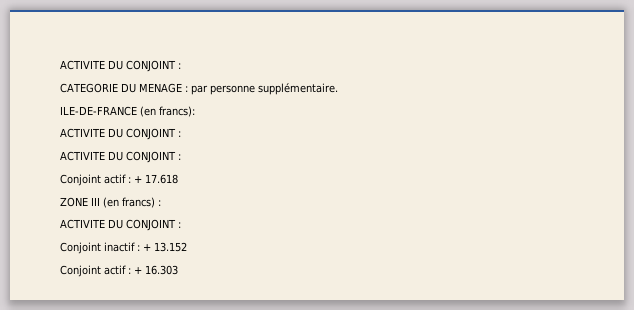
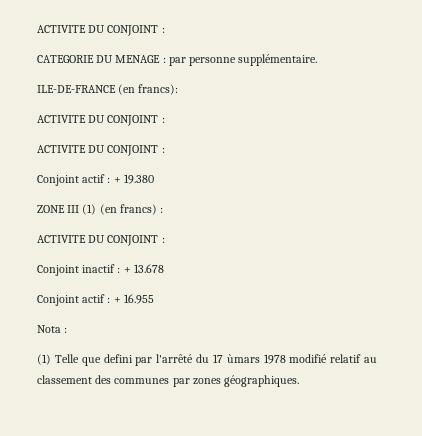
- Conjoint actif : + 17.618
+ Conjoint actif : + 19.380
- ZONE III (en francs) :
+ ZONE III (1) (en francs) :
- Conjoint inactif : + 13.152
- Conjoint actif : + 16.303
+ Conjoint inactif : + 13.678
+ Conjoint actif : + 16.955
+ Nota :
+ (1) Telle que defini par l'arrêté du 17 ùmars 1978 modifié relatif au classement des communes par zones géographiques.

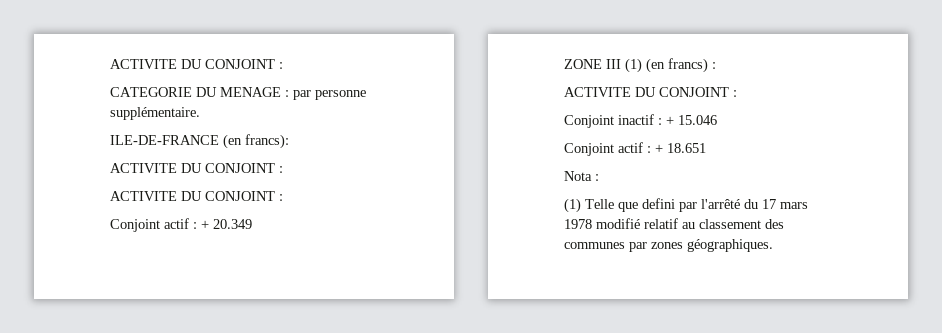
- Conjoint actif : + 19.380
+ Conjoint actif : + 20.349
- Conjoint inactif : + 13.678
- Conjoint actif : + 16.955
+ Conjoint inactif : + 15.046
+ Conjoint actif : + 18.651
- (1) Telle que defini par l'arrêté du 17 ùmars 1978 modifié relatif au classement des communes par zones géographiques.
+ (1) Telle que defini par l'arrêté du 17 mars 1978 modifié relatif au classement des communes par zones géographiques.

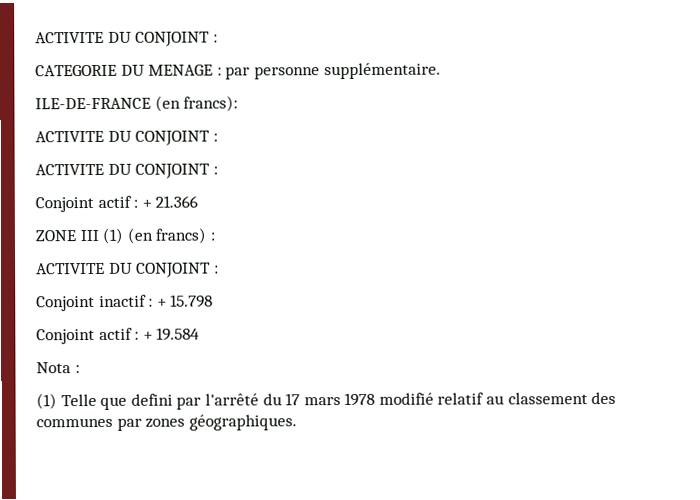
- Conjoint actif : + 20.349
+ Conjoint actif : + 21.366
- Conjoint inactif : + 15.046
- Conjoint actif : + 18.651
+ Conjoint inactif : + 15.798
+ Conjoint actif : + 19.584

